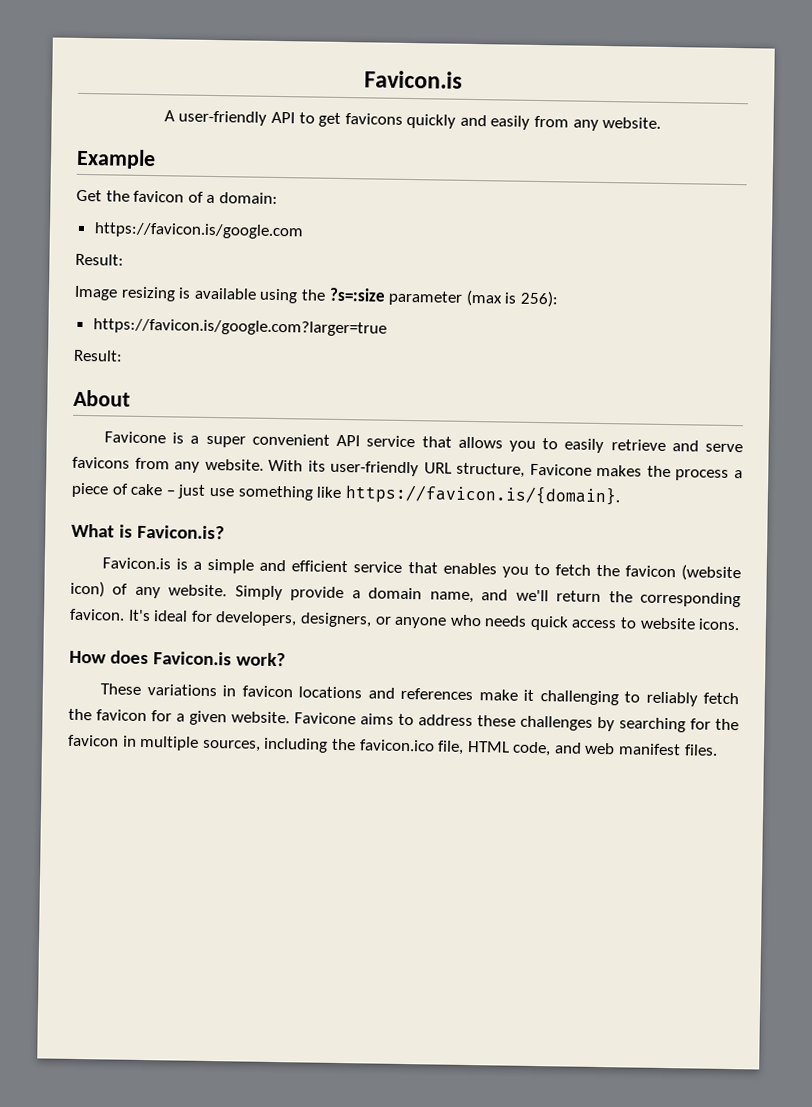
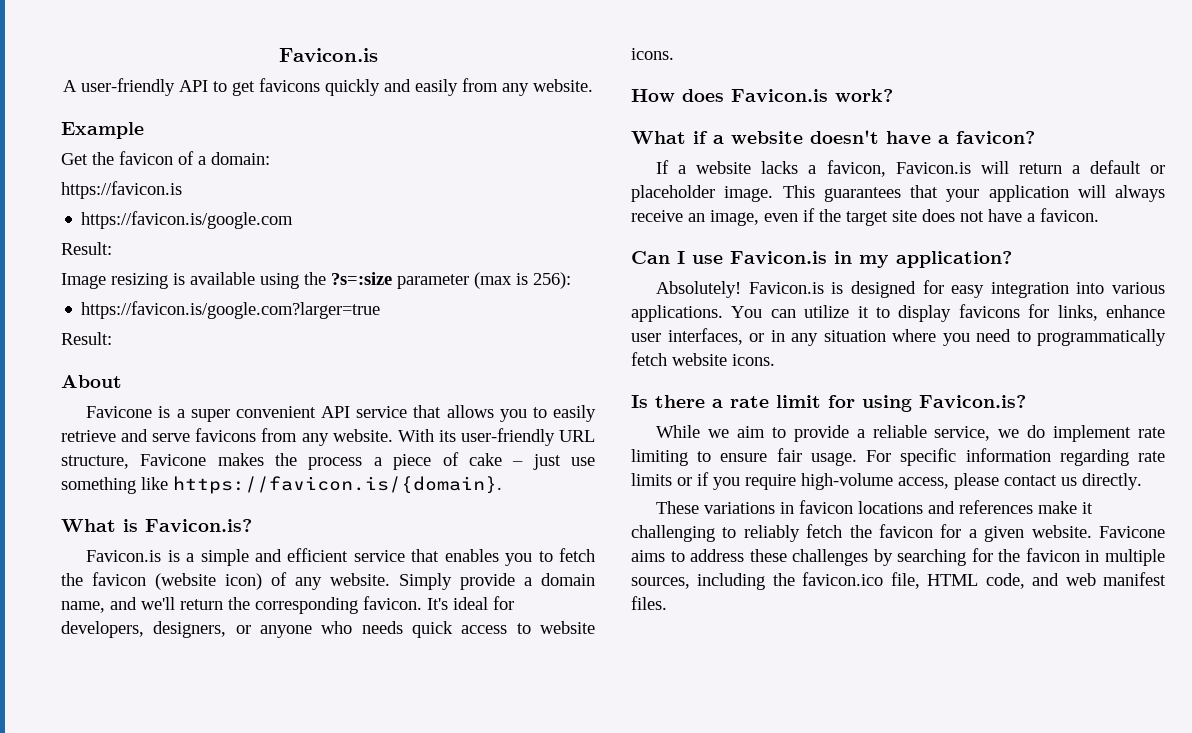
+ https://favicon.is
+ What if a website doesn't have a favicon?
+ If a website lacks a favicon, Favicon.is will return a default or placeholder image. This guarantees that your application will always receive an image, even if the target site does not have a favicon.
+ Can I use Favicon.is in my application?
+ Absolutely! Favicon.is is designed for easy integration into various applications. You can utilize it to display favicons for links, enhance user interfaces, or in any situation where you need to programmatically fetch website icons.
+ Is there a rate limit for using Favicon.is?
+ While we aim to provide a reliable service, we do implement rate limiting to ensure fair usage. For specific information regarding rate limits or if you require high-volume access, please contact us directly.

